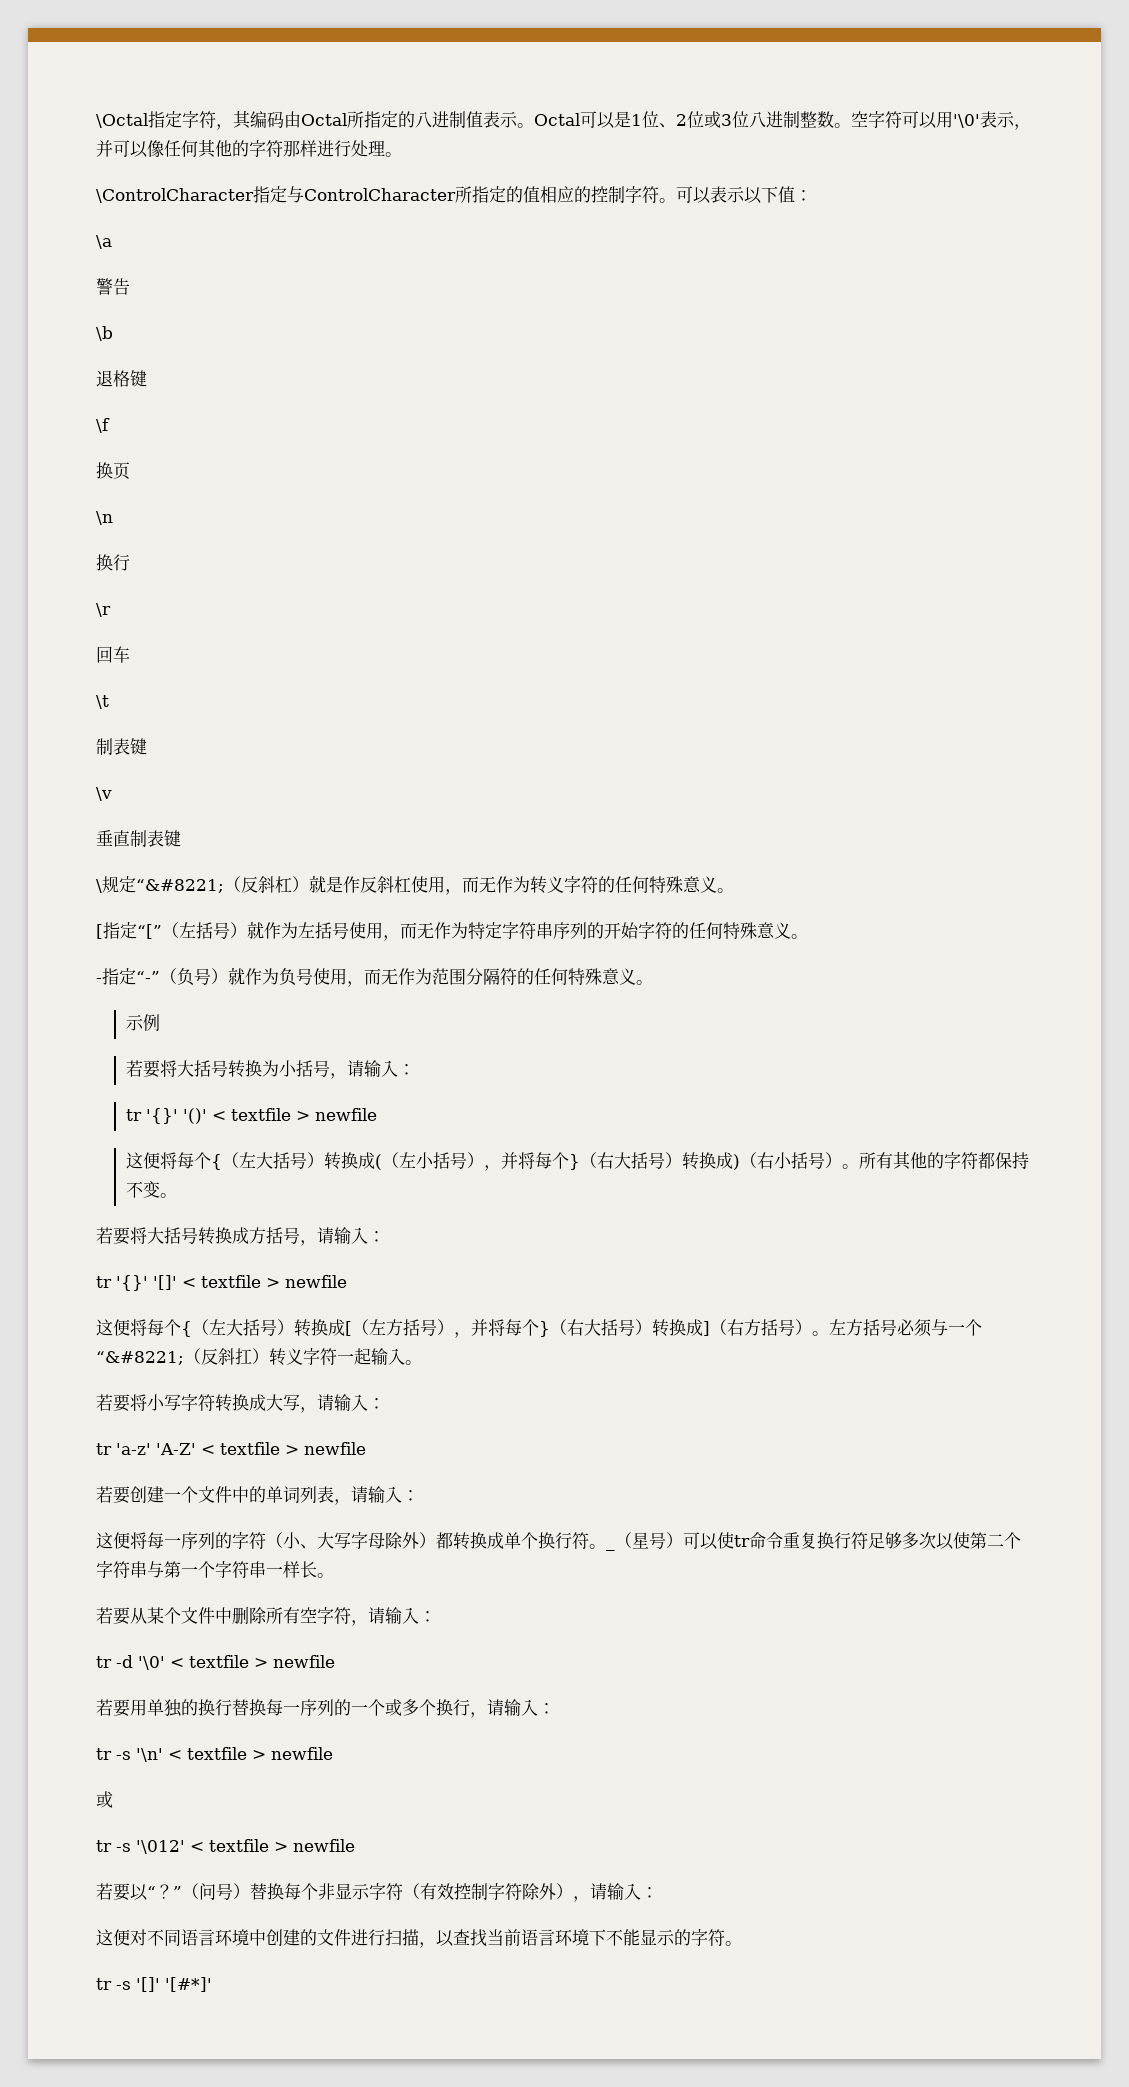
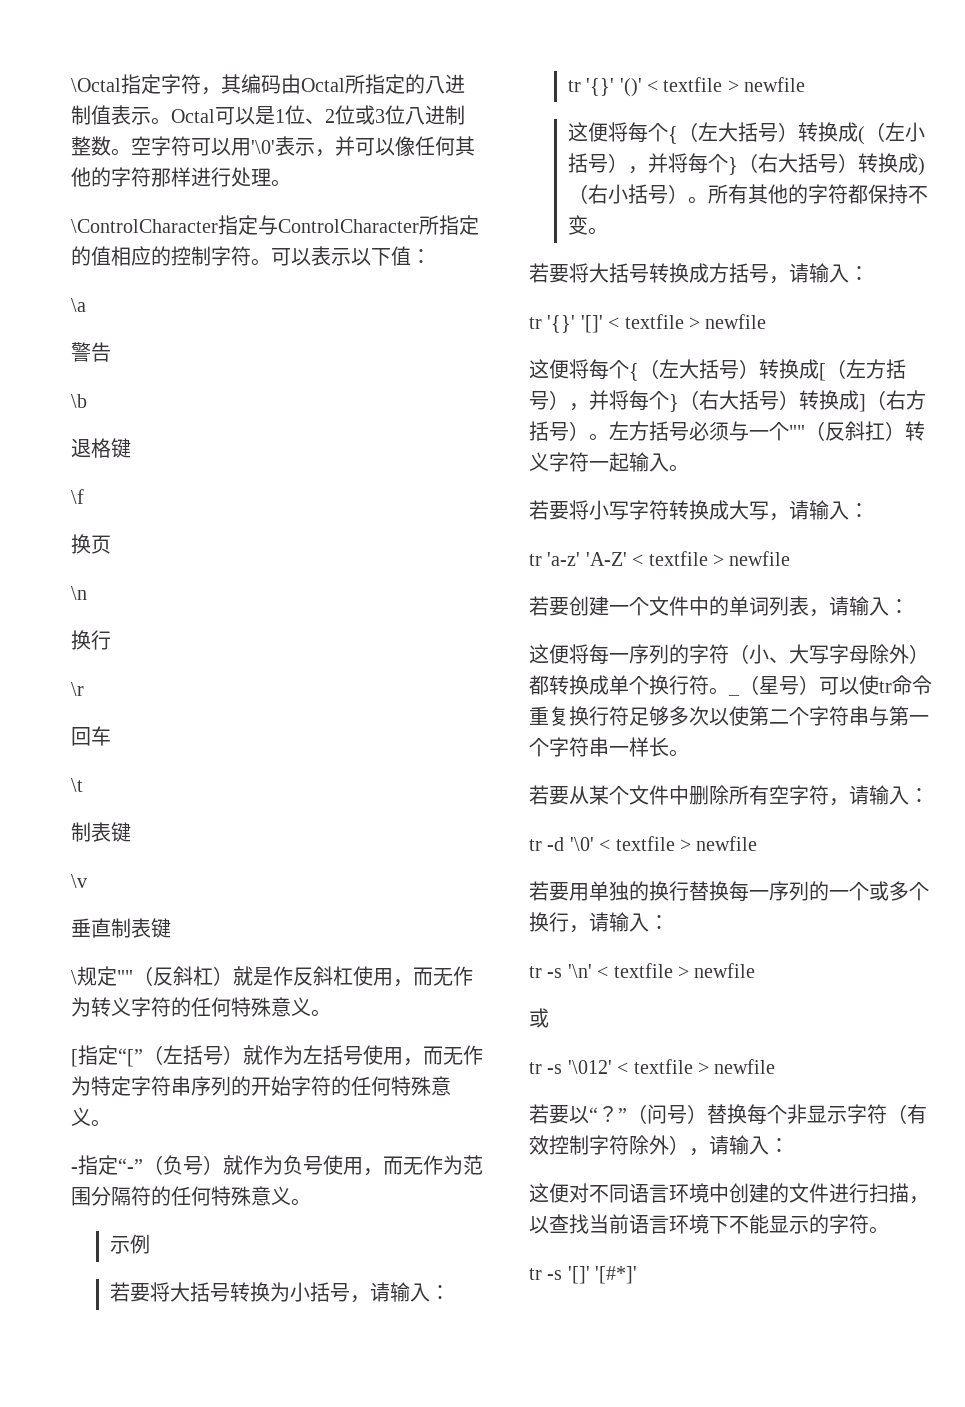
- \规定“&#8221;（反斜杠）就是作反斜杠使用，而无作为转义字符的任何特殊意义。
+ \规定""（反斜杠）就是作反斜杠使用，而无作为转义字符的任何特殊意义。
- 左方括号必须与一个“&#8221;（反斜扛）转义字符一起输入。
+ 左方括号必须与一个""（反斜扛）转义字符一起输入。

